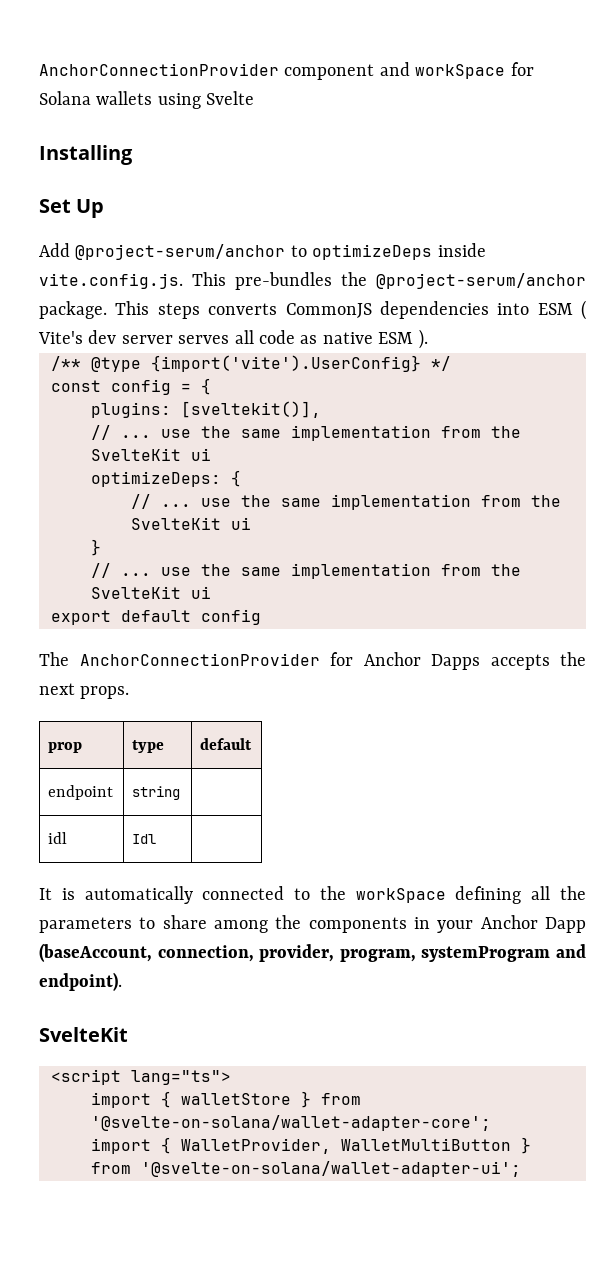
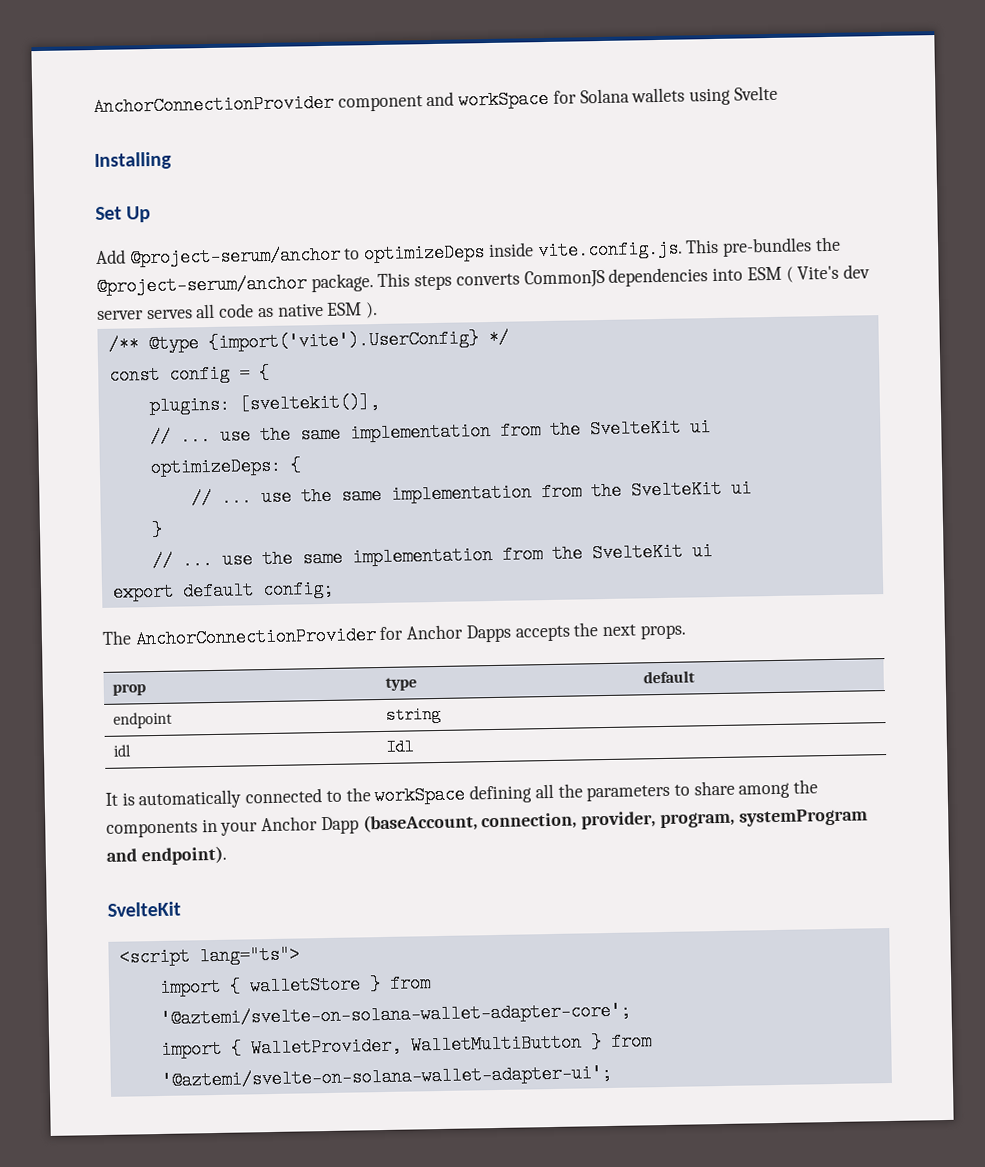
- export default config
+ export default config;
- import { walletStore } from '@svelte-on-solana/wallet-adapter-core';
+ import { walletStore } from '@aztemi/svelte-on-solana-wallet-adapter-core';
- import { WalletProvider, WalletMultiButton } from '@svelte-on-solana/wallet-adapter-ui';
+ import { WalletProvider, WalletMultiButton } from '@aztemi/svelte-on-solana-wallet-adapter-ui';

